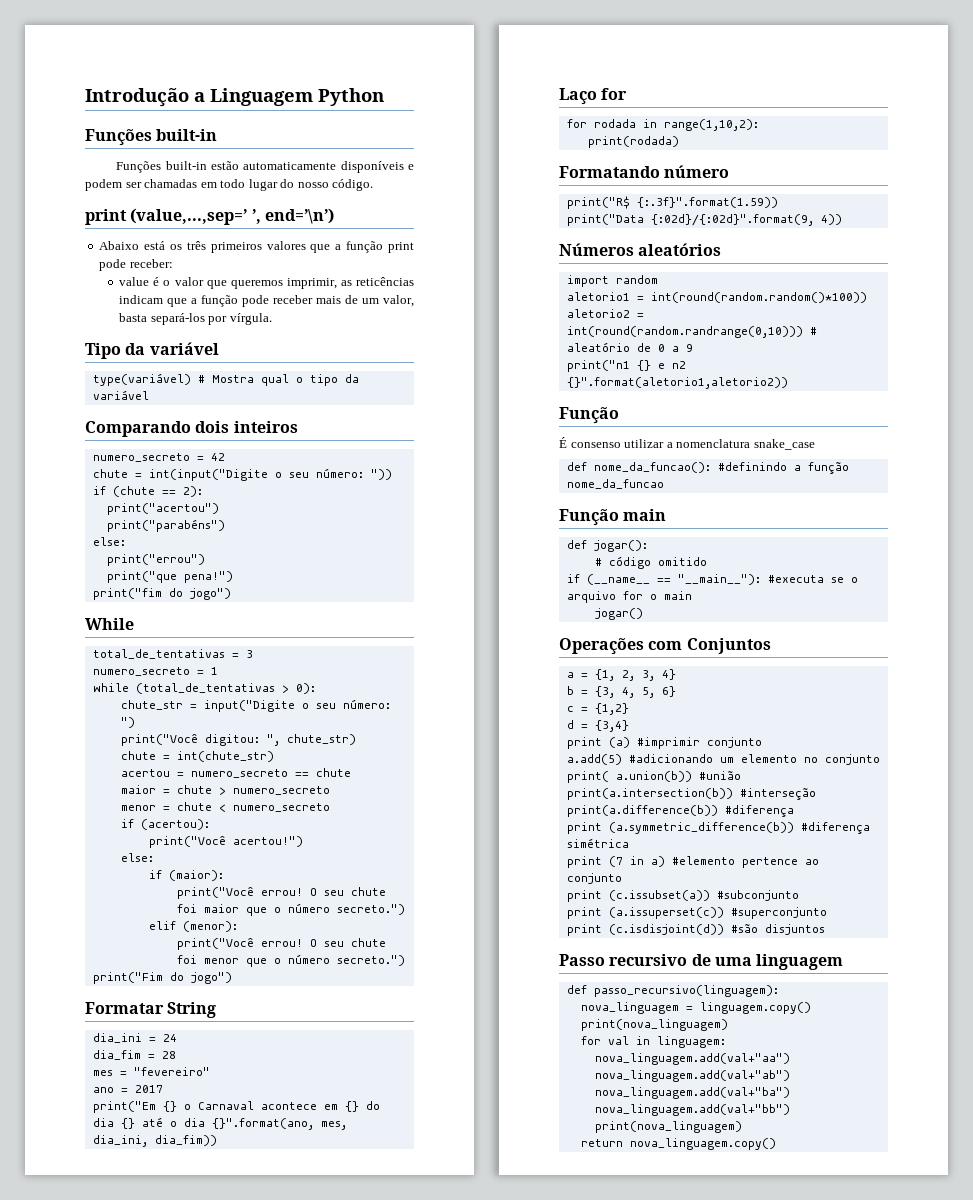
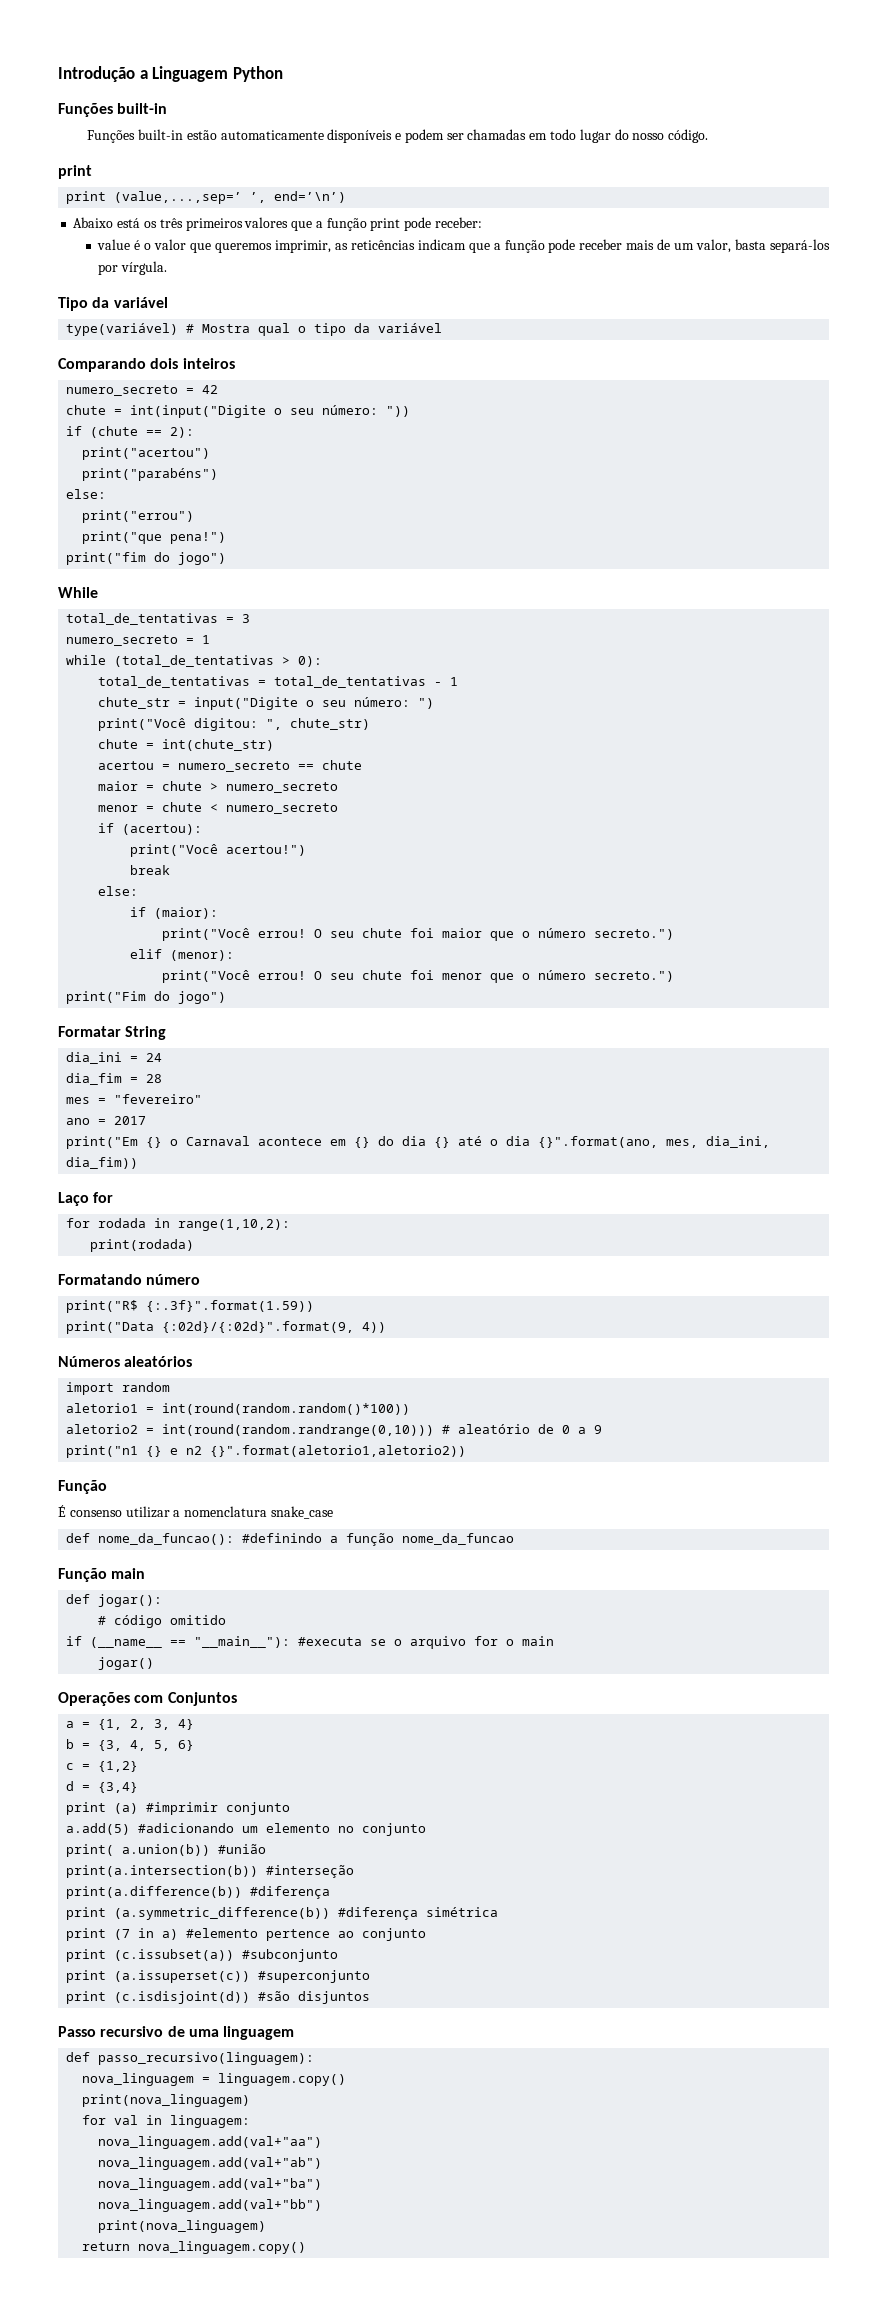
  Funções built-in estão automaticamente disponíveis e podem ser chamadas em todo lugar do nosso código.
+ print
+ total_de_tentativas = total_de_tentativas - 1
+ break

